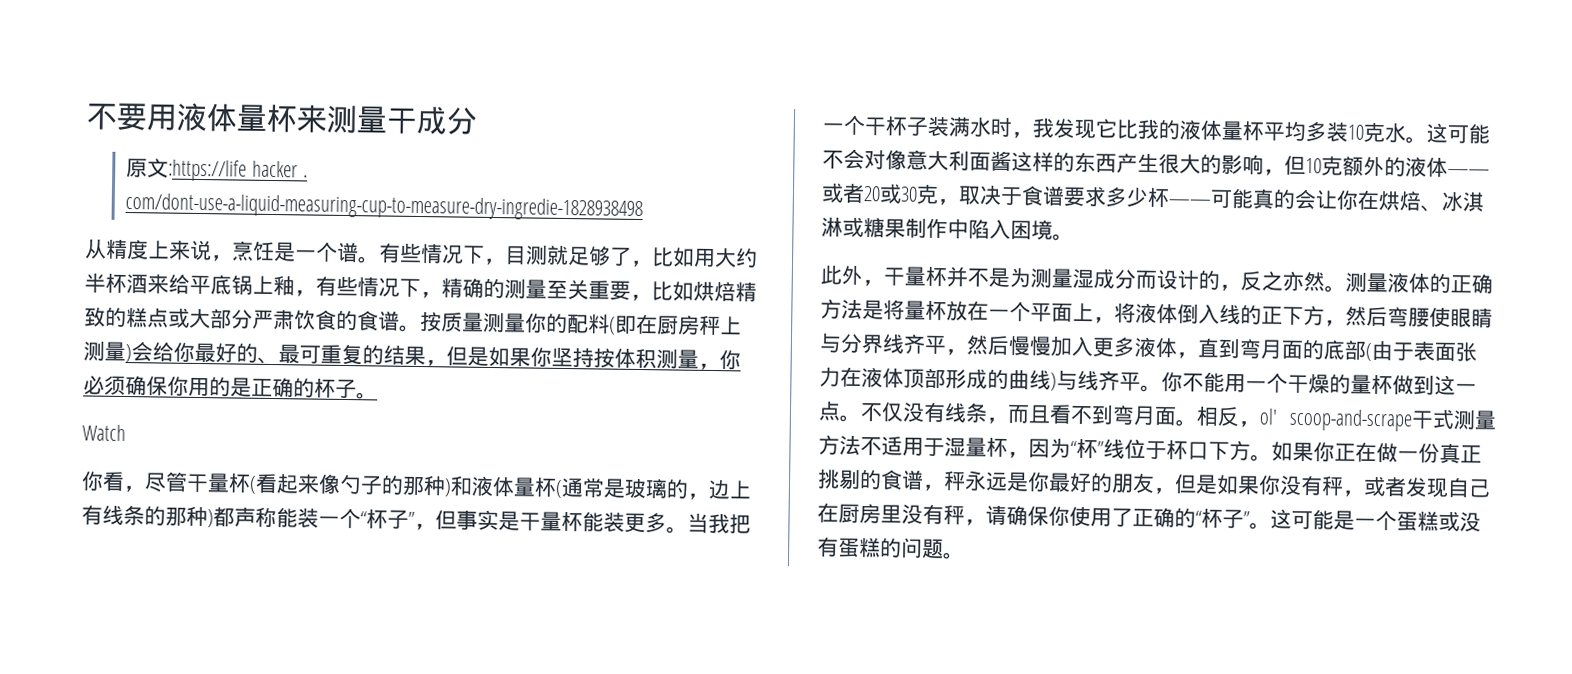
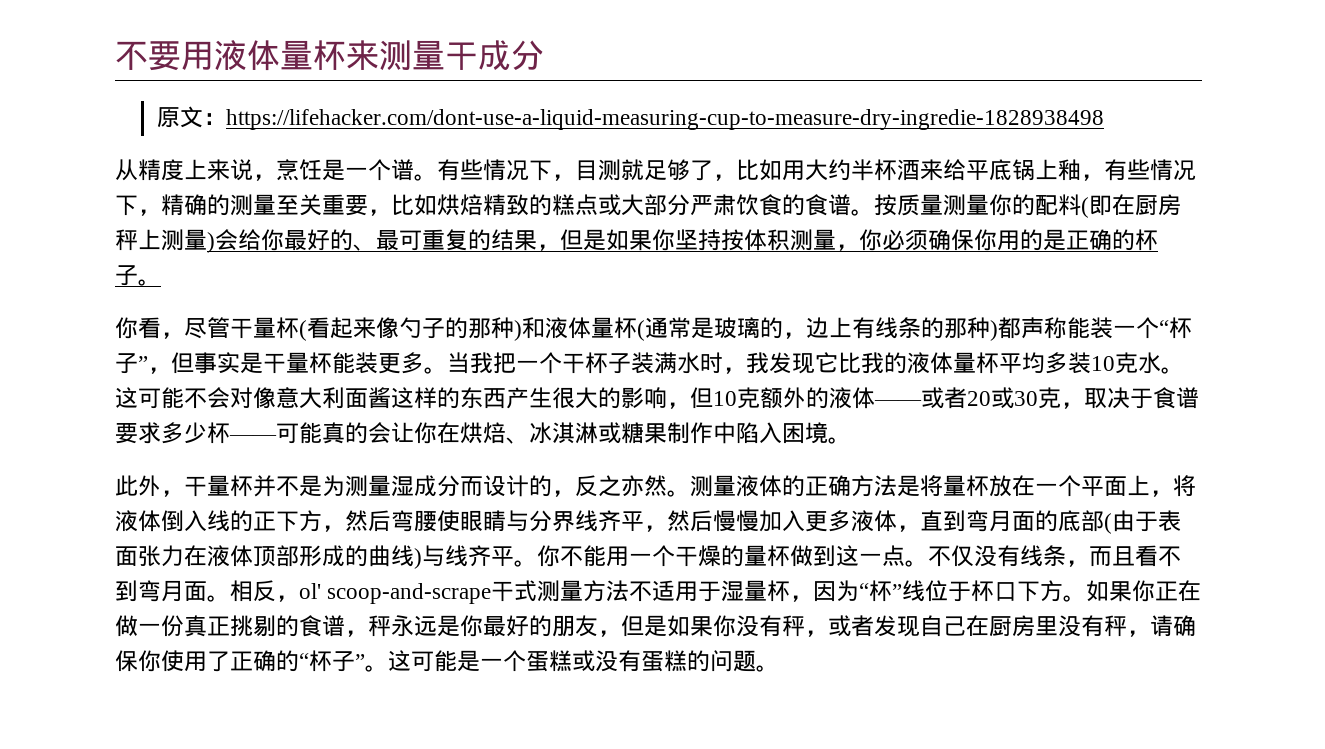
- 原文:https://life hacker . com/dont-use-a-liquid-measuring-cup-to-measure-dry-ingredie-1828938498
+ 原文：https://lifehacker.com/dont-use-a-liquid-measuring-cup-to-measure-dry-ingredie-1828938498
- Watch

